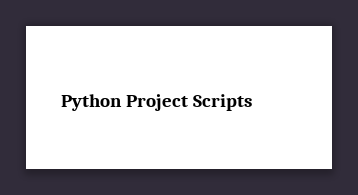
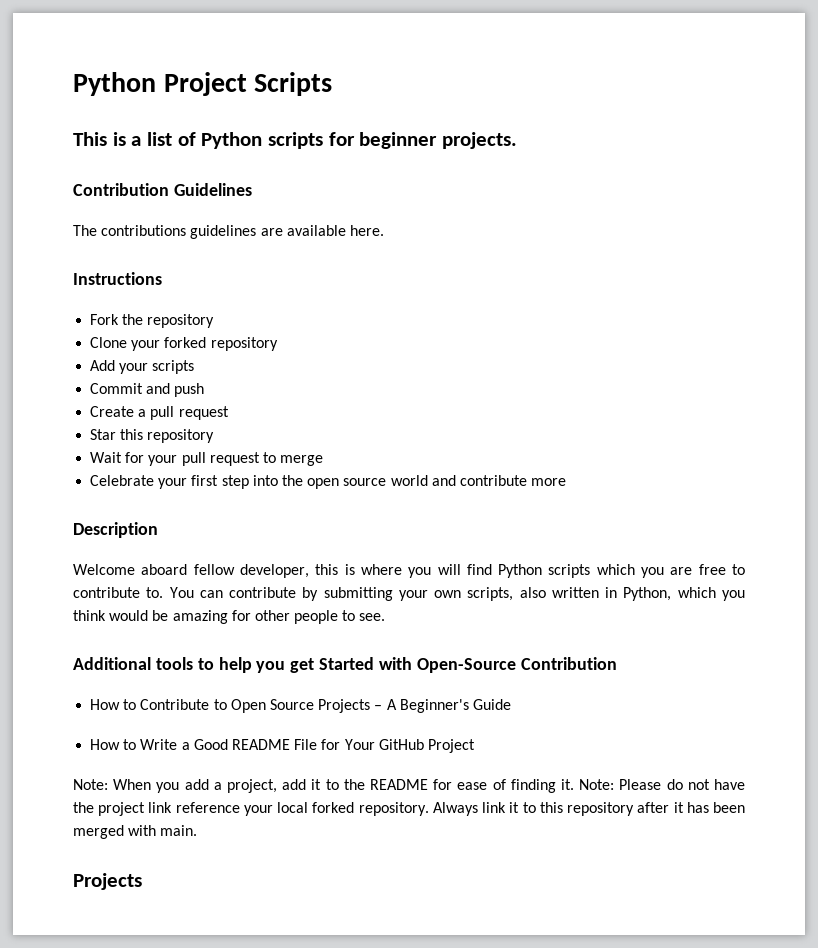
+ This is a list of Python scripts for beginner projects.
+ Contribution Guidelines
+ The contributions guidelines are available here.
+ Instructions
+ Fork the repository
+ Clone your forked repository
+ Add your scripts
+ Commit and push
+ Create a pull request
+ Star this repository
+ Wait for your pull request to merge
+ Celebrate your first step into the open source world and contribute more
+ Description
+ Welcome aboard fellow developer, this is where you will find Python scripts which you are free to contribute to. You can contribute by submitting your own scripts, also written in Python, which you think would be amazing for other people to see.
+ Additional tools to help you get Started with Open-Source Contribution
+ How to Contribute to Open Source Projects – A Beginner's Guide
+ How to Write a Good README File for Your GitHub Project
+ Note: When you add a project, add it to the README for ease of finding it. Note: Please do not have the project link reference your local forked repository. Always link it to this repository after it has been merged with main.
+ Projects

